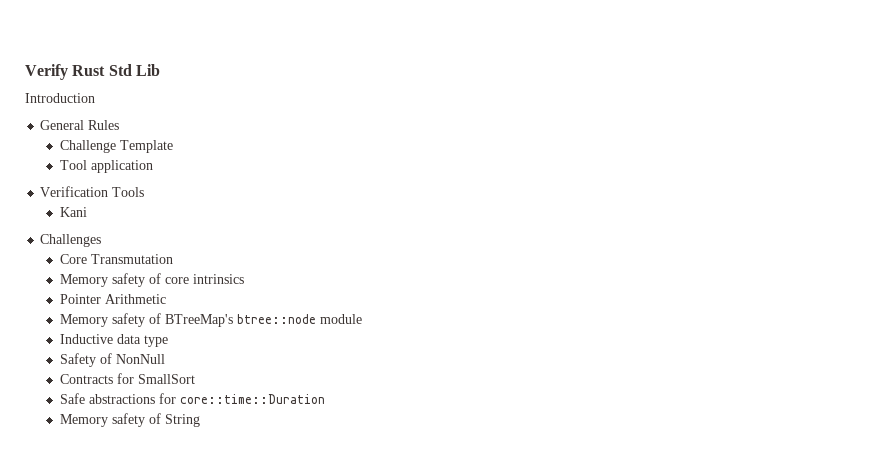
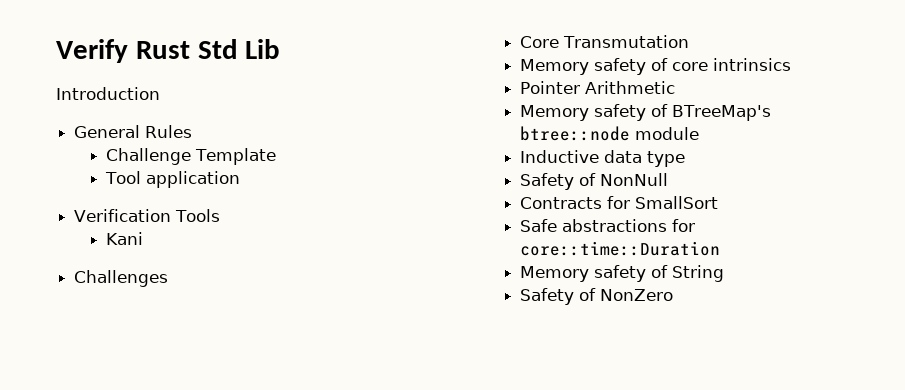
+ Safety of NonZero

